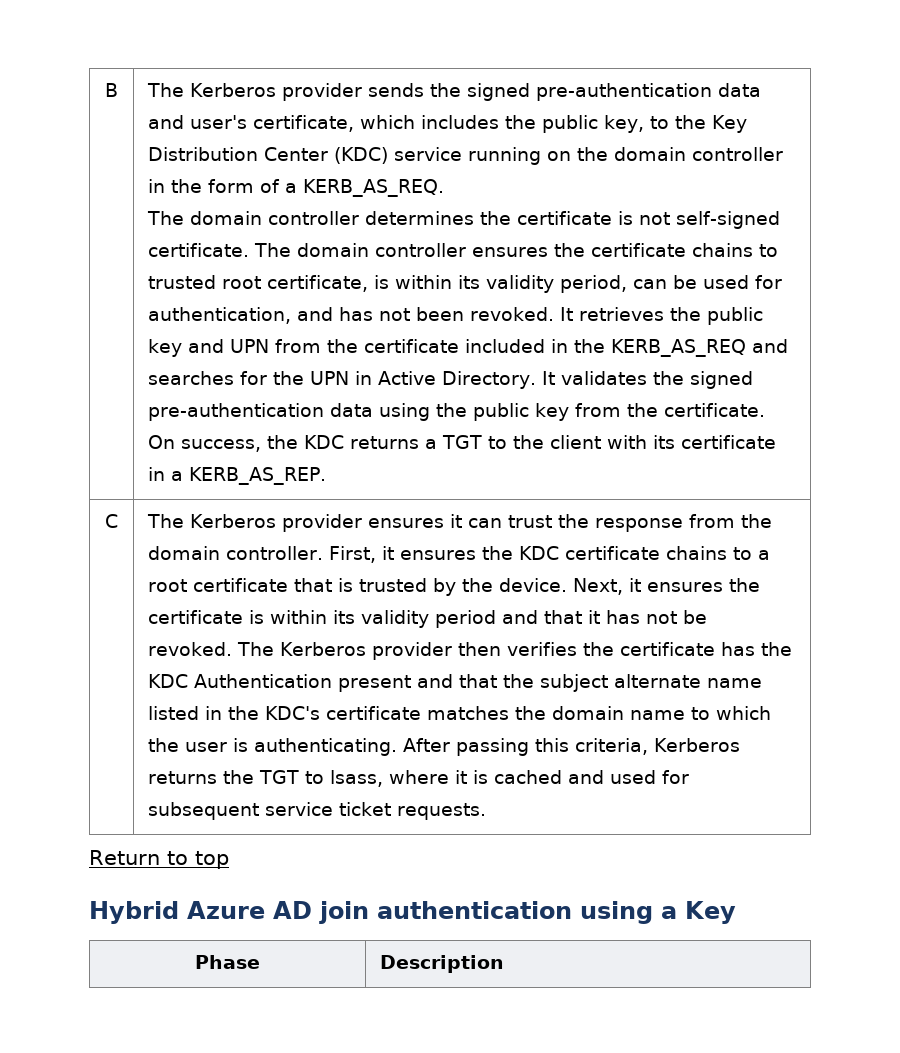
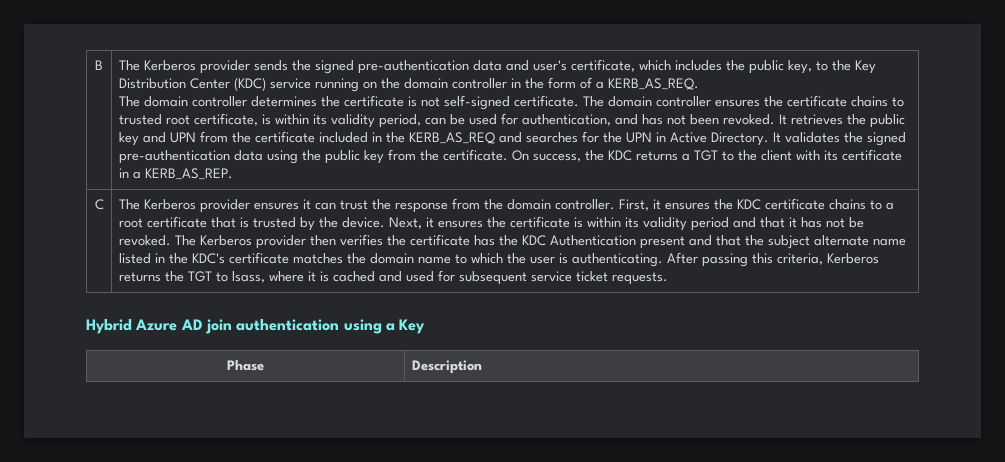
- Return to top

